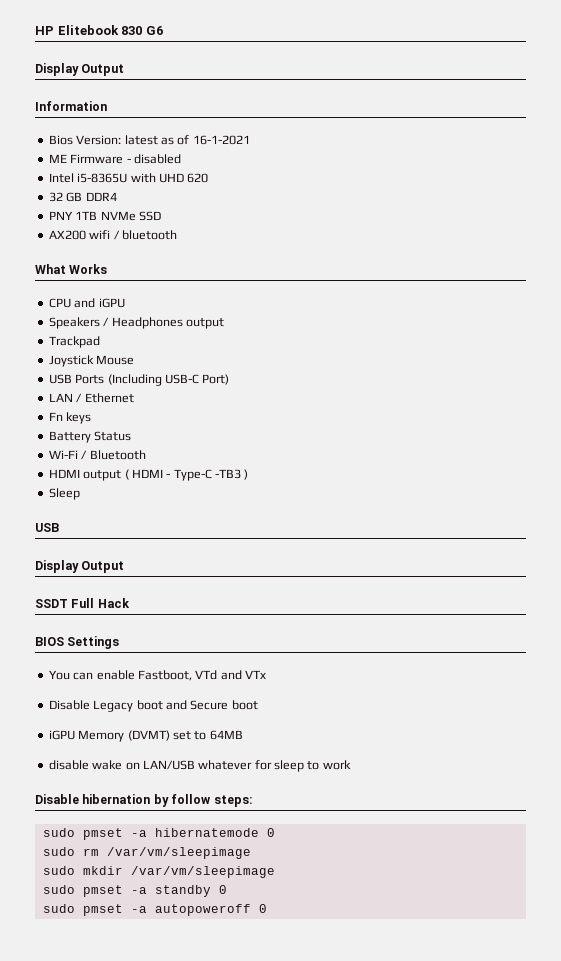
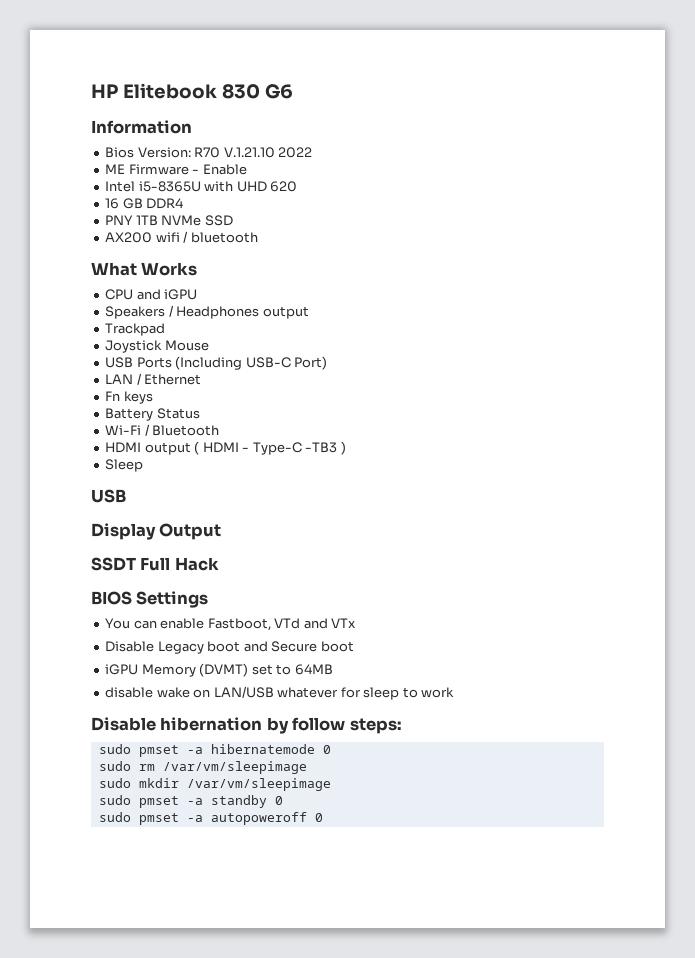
  HP Elitebook 830 G6
- Display Output
- Bios Version: latest as of 16-1-2021
+ Bios Version: R70 V.1.21.10 2022
- ME Firmware - disabled
+ ME Firmware - Enable
- 32 GB DDR4
+ 16 GB DDR4

